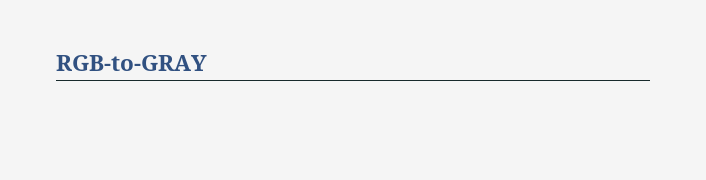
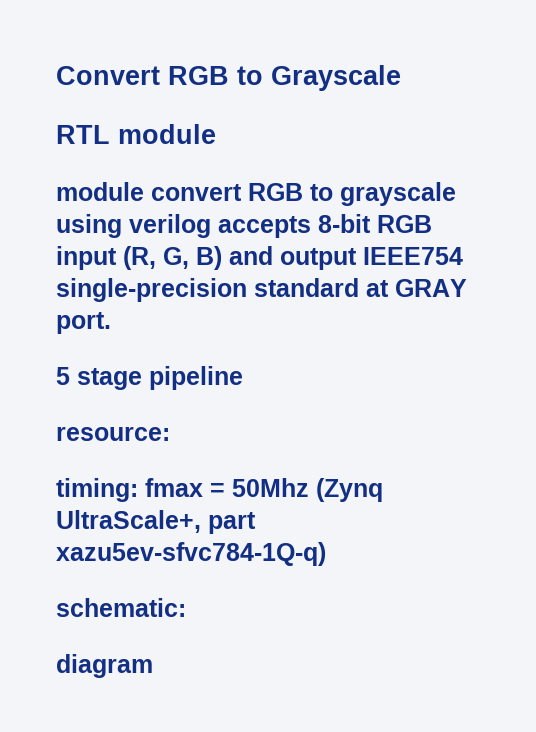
- RGB-to-GRAY
+ Convert RGB to Grayscale
+ RTL module
+ module convert RGB to grayscale using verilog accepts 8-bit RGB input (R, G, B) and output IEEE754 single-precision standard at GRAY port.
+ 5 stage pipeline
+ resource:
+ timing: fmax = 50Mhz (Zynq UltraScale+, part xazu5ev-sfvc784-1Q-q)
+ schematic:
+ diagram

